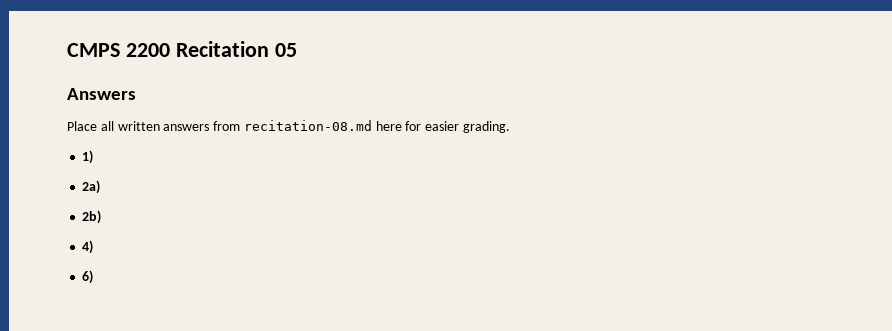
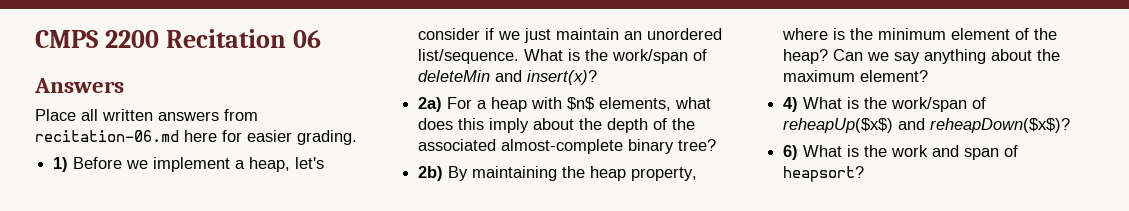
- CMPS 2200 Recitation 05
+ CMPS 2200 Recitation 06
- Place all written answers from recitation-08.md here for easier grading.
+ Place all written answers from recitation-06.md here for easier grading.
- 1)
- 2a)
- 2b)
- 4)
- 6)
+ 1) Before we implement a heap, let's consider if we just maintain an unordered list/sequence. What is the work/span of deleteMin and insert(x)?
+ 2a) For a heap with $n$ elements, what does this imply about the depth of the associated almost-complete binary tree?
+ 2b) By maintaining the heap property, where is the minimum element of the heap? Can we say anything about the maximum element?
+ 4) What is the work/span of reheapUp($x$) and reheapDown($x$)?
+ 6) What is the work and span of heapsort?

